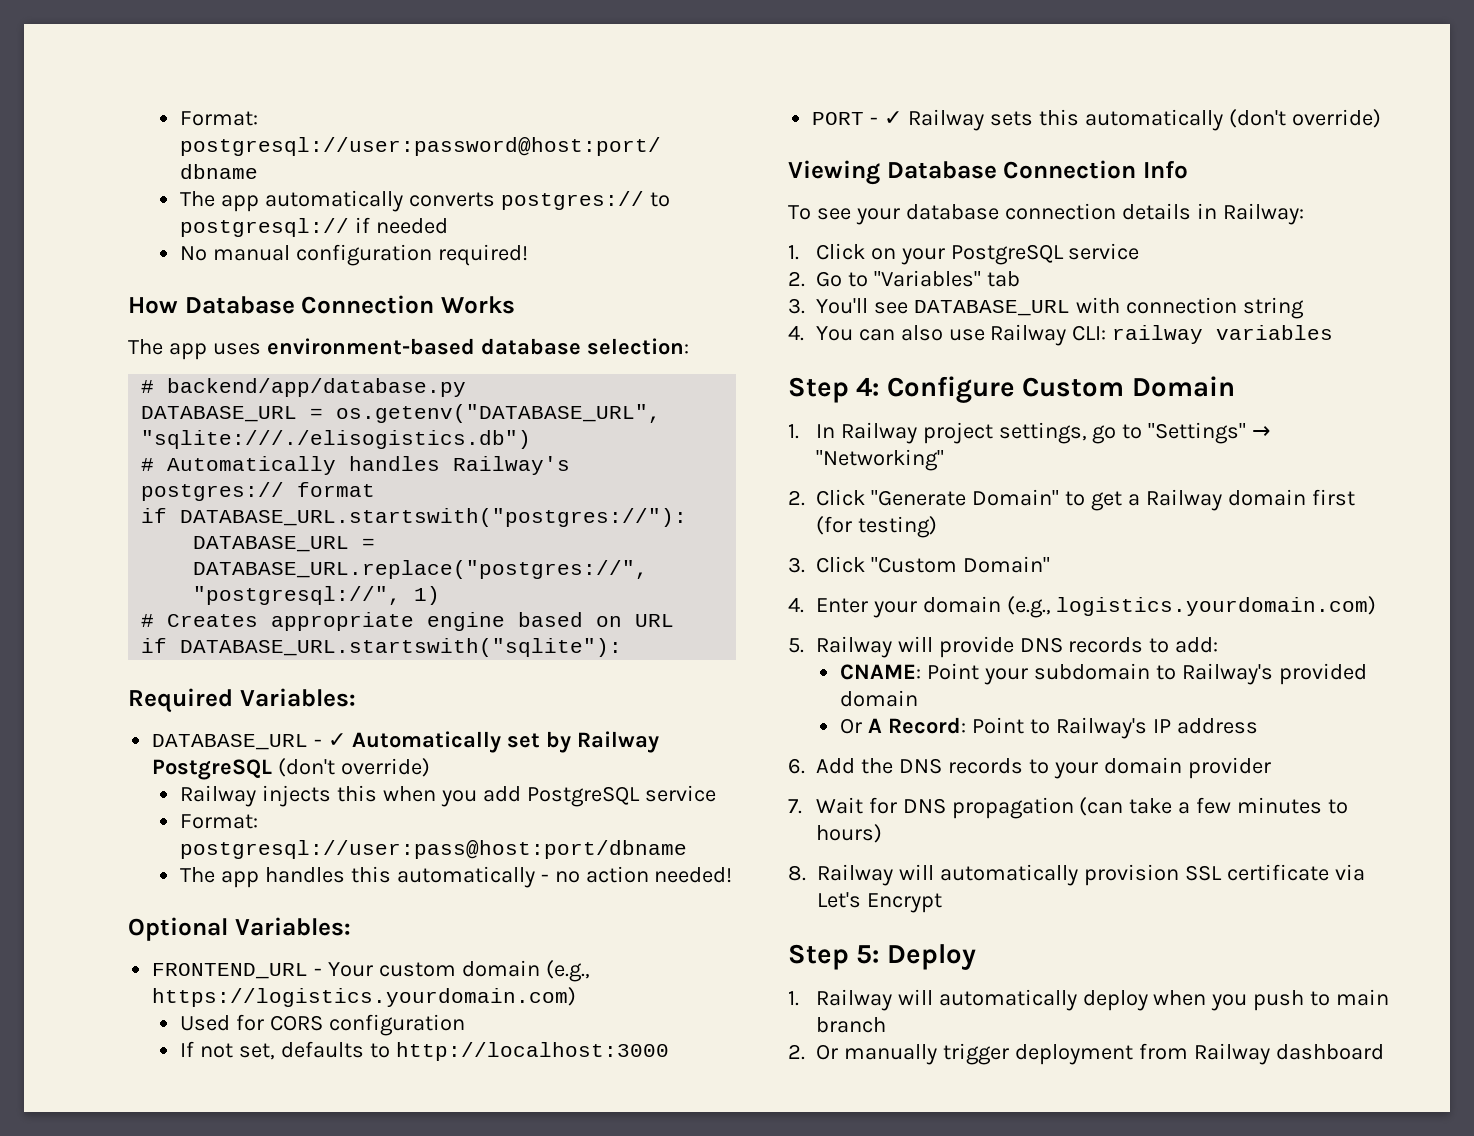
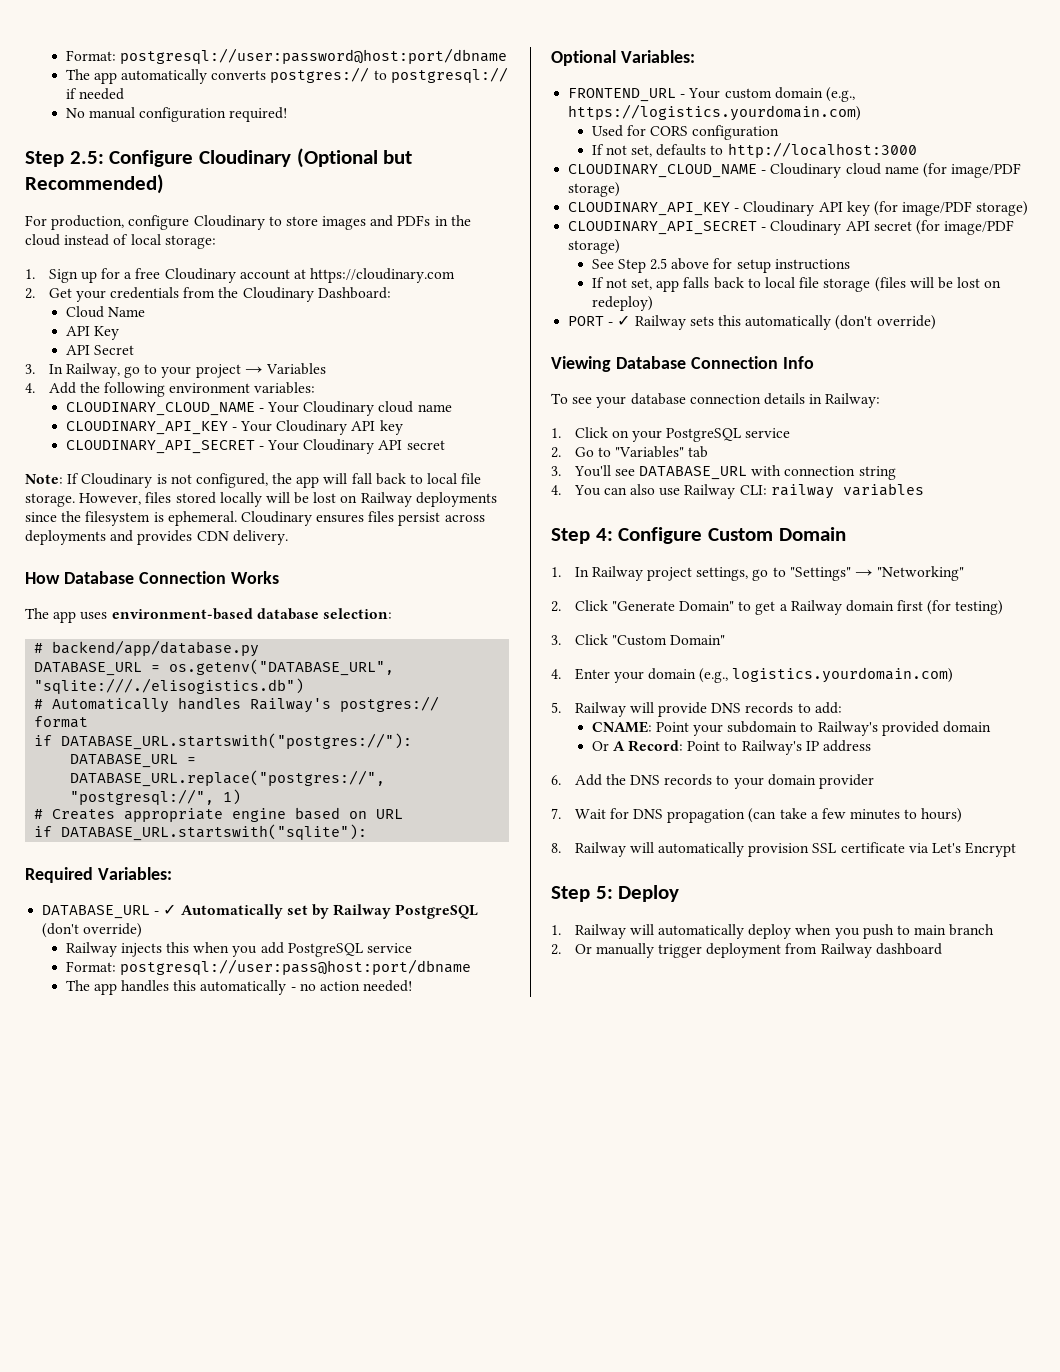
+ Step 2.5: Configure Cloudinary (Optional but Recommended)
+ For production, configure Cloudinary to store images and PDFs in the cloud instead of local storage:
+ 1. Sign up for a free Cloudinary account at https://cloudinary.com
+ 2. Get your credentials from the Cloudinary Dashboard:
+ Cloud Name
+ API Key
+ API Secret
+ 3. In Railway, go to your project → Variables
+ 4. Add the following environment variables:
+ CLOUDINARY_CLOUD_NAME - Your Cloudinary cloud name
+ CLOUDINARY_API_KEY - Your Cloudinary API key
+ CLOUDINARY_API_SECRET - Your Cloudinary API secret
+ Note: If Cloudinary is not configured, the app will fall back to local file storage. However, files stored locally will be lost on Railway deployments since the filesystem is ephemeral. Cloudinary ensures files persist across deployments and provides CDN delivery.
+ CLOUDINARY_CLOUD_NAME - Cloudinary cloud name (for image/PDF storage)
+ CLOUDINARY_API_KEY - Cloudinary API key (for image/PDF storage)
+ CLOUDINARY_API_SECRET - Cloudinary API secret (for image/PDF storage)
+ See Step 2.5 above for setup instructions
+ If not set, app falls back to local file storage (files will be lost on redeploy)

